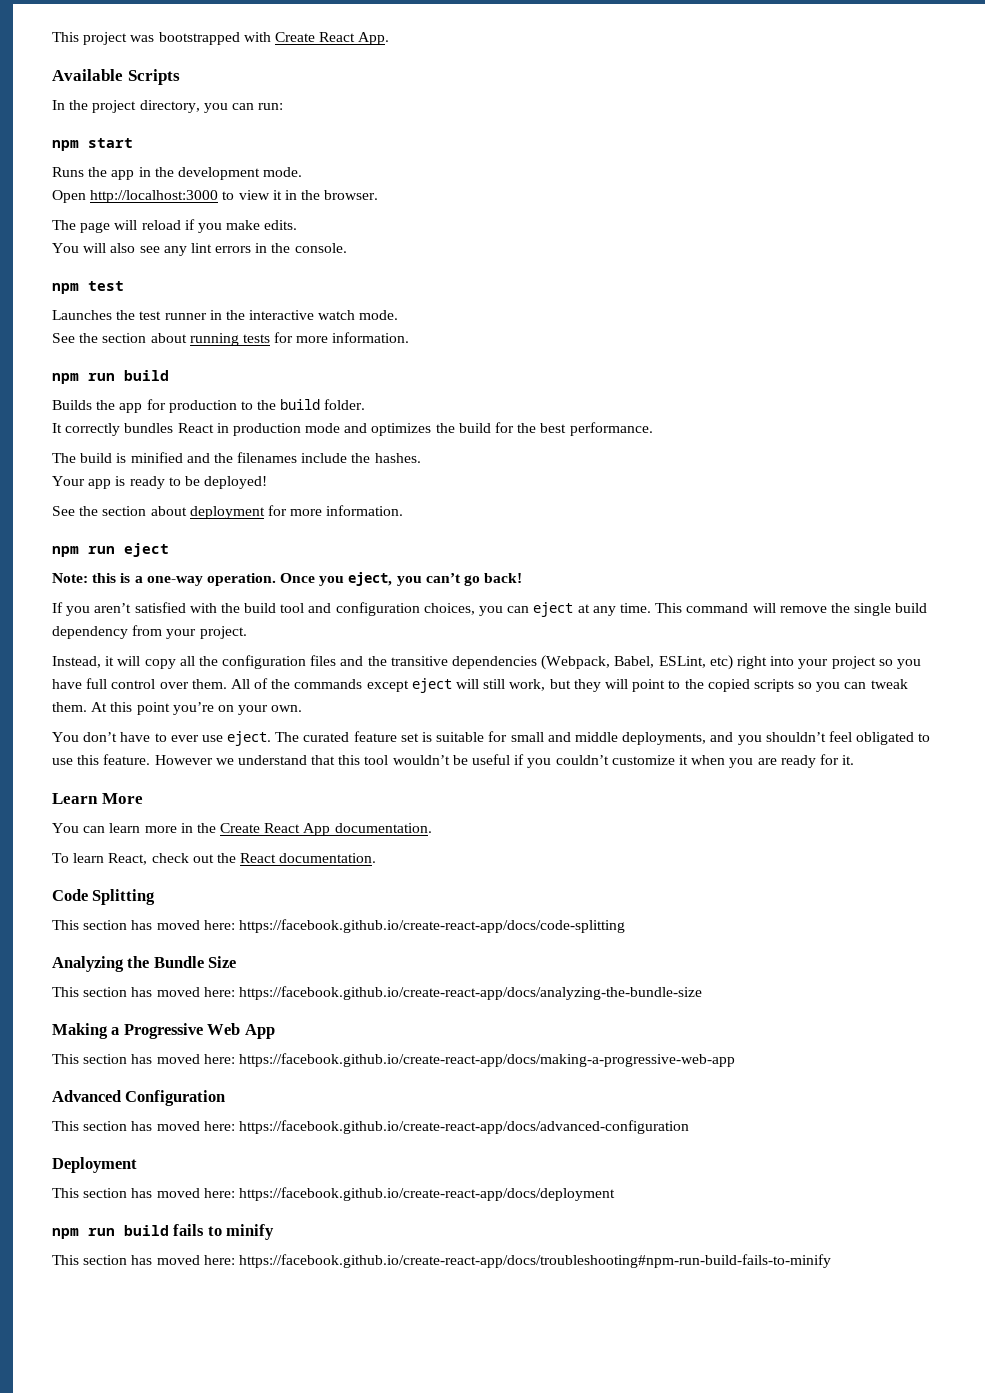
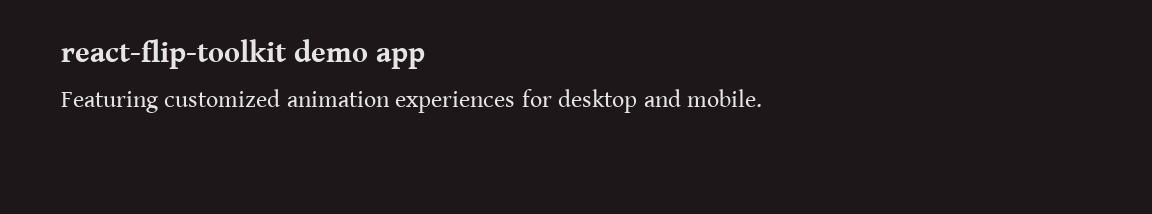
- This project was bootstrapped with Create React App.
- Available Scripts
- In the project directory, you can run:
- npm start
- Runs the app in the development mode.
- Open http://localhost:3000 to view it in the browser.
- The page will reload if you make edits.
- You will also see any lint errors in the console.
- npm test
- Launches the test runner in the interactive watch mode.
- See the section about running tests for more information.
- npm run build
- Builds the app for production to the build folder.
- It correctly bundles React in production mode and optimizes the build for the best performance.
- The build is minified and the filenames include the hashes.
- Your app is ready to be deployed!
- See the section about deployment for more information.
- npm run eject
- Note: this is a one-way operation. Once you eject, you can’t go back!
- If you aren’t satisfied with the build tool and configuration choices, you can eject at any time. This command will remove the single build dependency from your project.
- Instead, it will copy all the configuration files and the transitive dependencies (Webpack, Babel, ESLint, etc) right into your project so you have full control over them. All of the commands except eject will still work, but they will point to the copied scripts so you can tweak them. At this point you’re on your own.
- You don’t have to ever use eject. The curated feature set is suitable for small and middle deployments, and you shouldn’t feel obligated to use this feature. However we understand that this tool wouldn’t be useful if you couldn’t customize it when you are ready for it.
- Learn More
- You can learn more in the Create React App documentation.
- To learn React, check out the React documentation.
- Code Splitting
- This section has moved here: https://facebook.github.io/create-react-app/docs/code-splitting
- Analyzing the Bundle Size
- This section has moved here: https://facebook.github.io/create-react-app/docs/analyzing-the-bundle-size
- Making a Progressive Web App
- This section has moved here: https://facebook.github.io/create-react-app/docs/making-a-progressive-web-app
- Advanced Configuration
- This section has moved here: https://facebook.github.io/create-react-app/docs/advanced-configuration
- Deployment
- This section has moved here: https://facebook.github.io/create-react-app/docs/deployment
- npm run build fails to minify
- This section has moved here: https://facebook.github.io/create-react-app/docs/troubleshooting#npm-run-build-fails-to-minify
+ react-flip-toolkit demo app
+ Featuring customized animation experiences for desktop and mobile.

